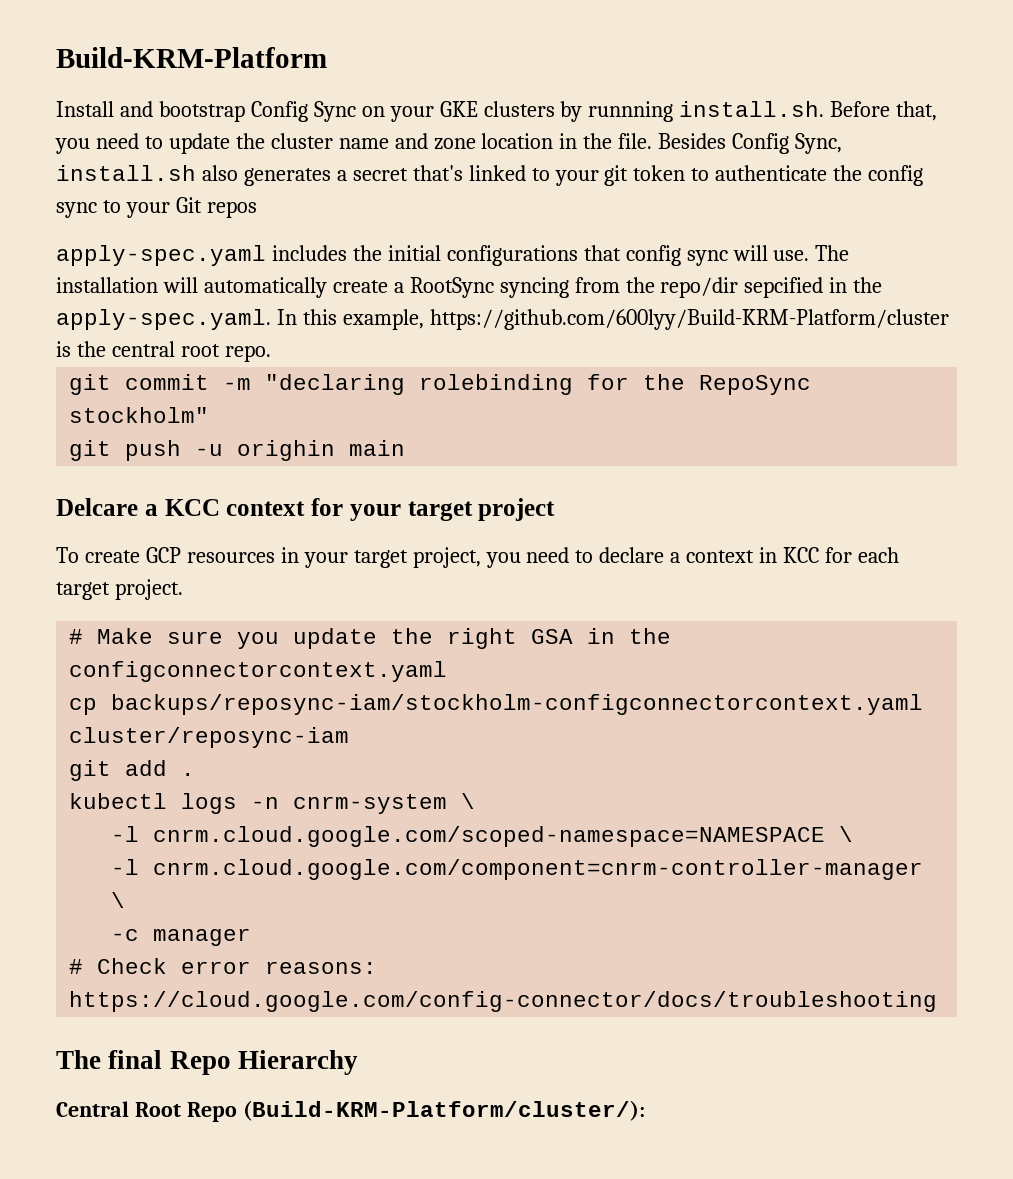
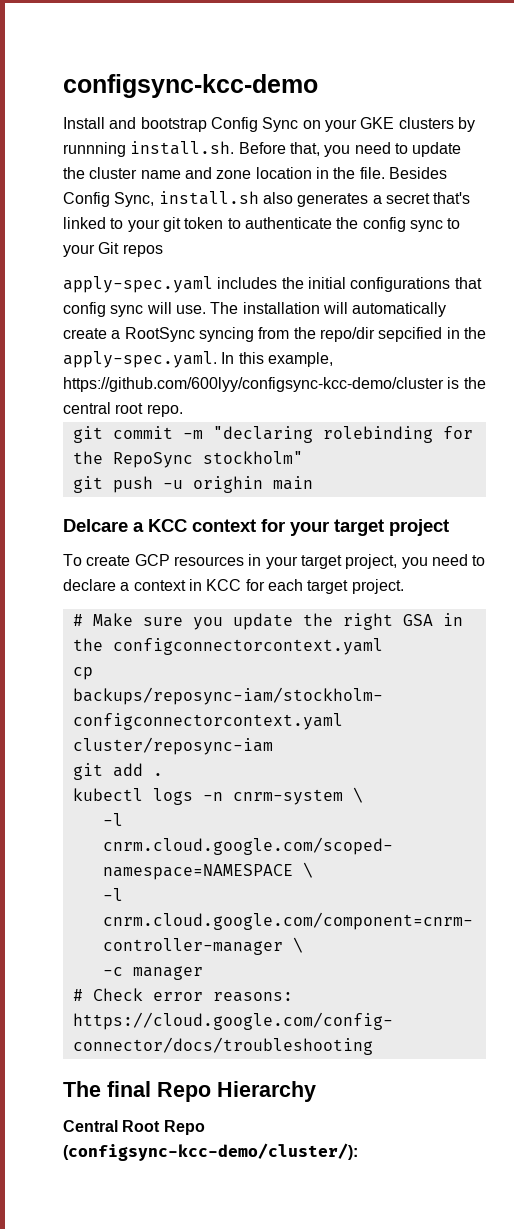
- Build-KRM-Platform
+ configsync-kcc-demo
- The installation will automatically create a RootSync syncing from the repo/dir sepcified in the apply-spec.yaml. In this example, https://github.com/600lyy/Build-KRM-Platform/cluster is the central root repo.
+ The installation will automatically create a RootSync syncing from the repo/dir sepcified in the apply-spec.yaml. In this example, https://github.com/600lyy/configsync-kcc-demo/cluster is the central root repo.
- Central Root Repo (Build-KRM-Platform/cluster/):
+ Central Root Repo (configsync-kcc-demo/cluster/):

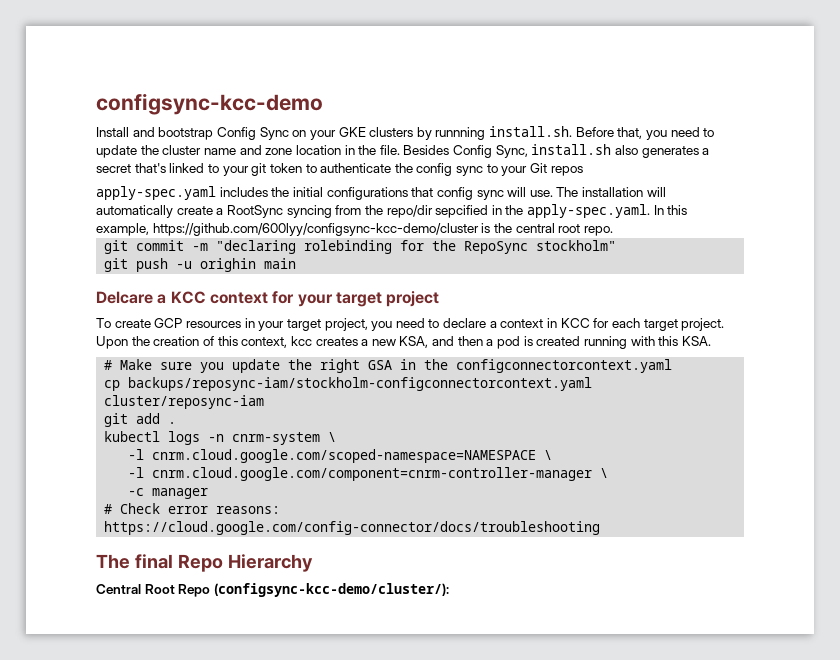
+ Upon the creation of this context, kcc creates a new KSA, and then a pod is created running with this KSA.

